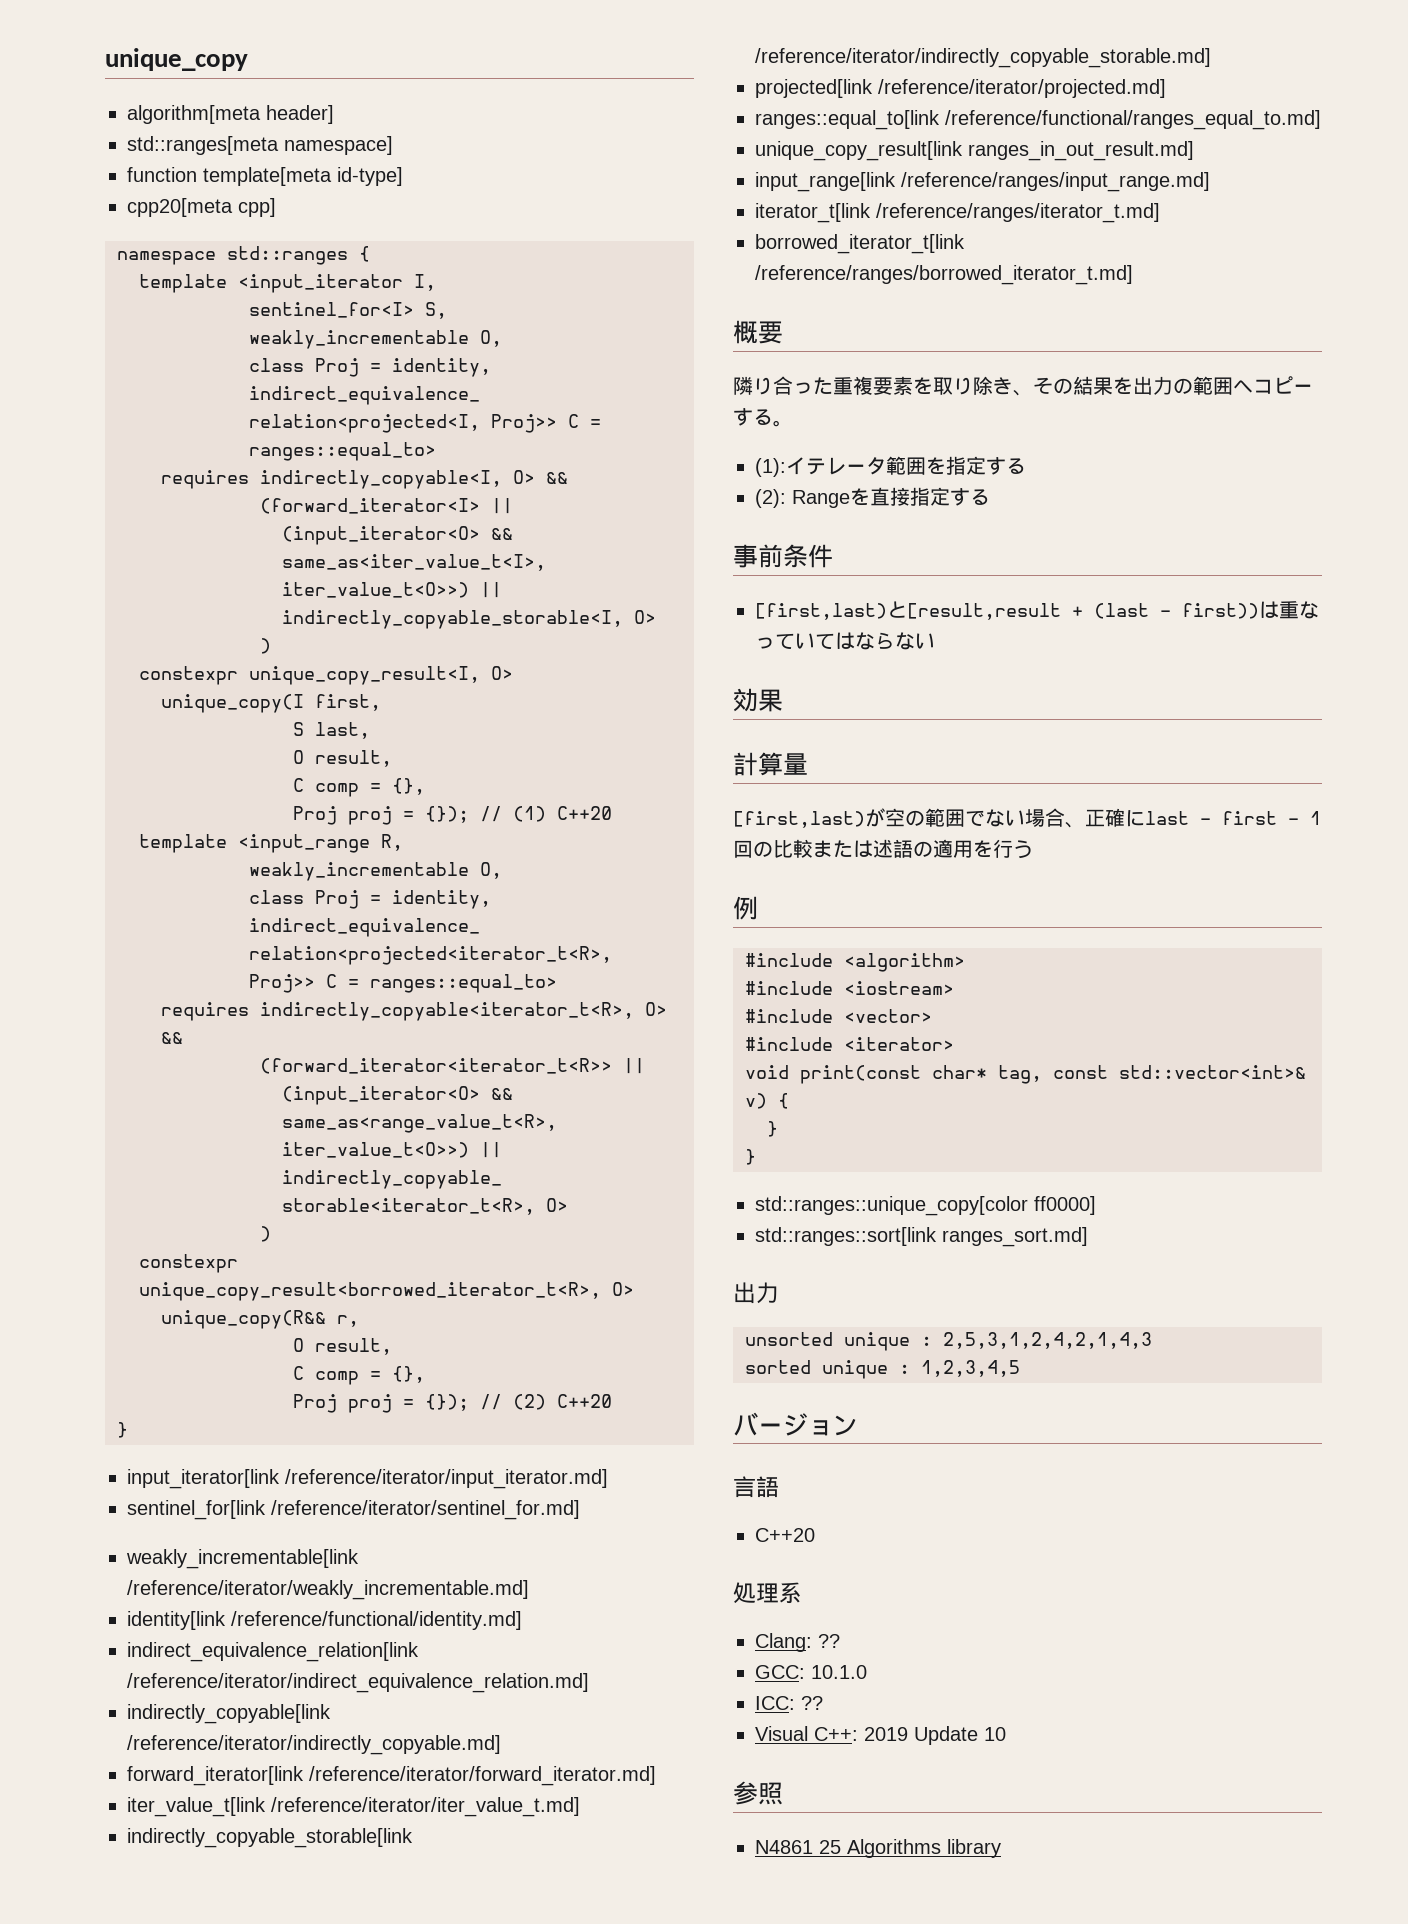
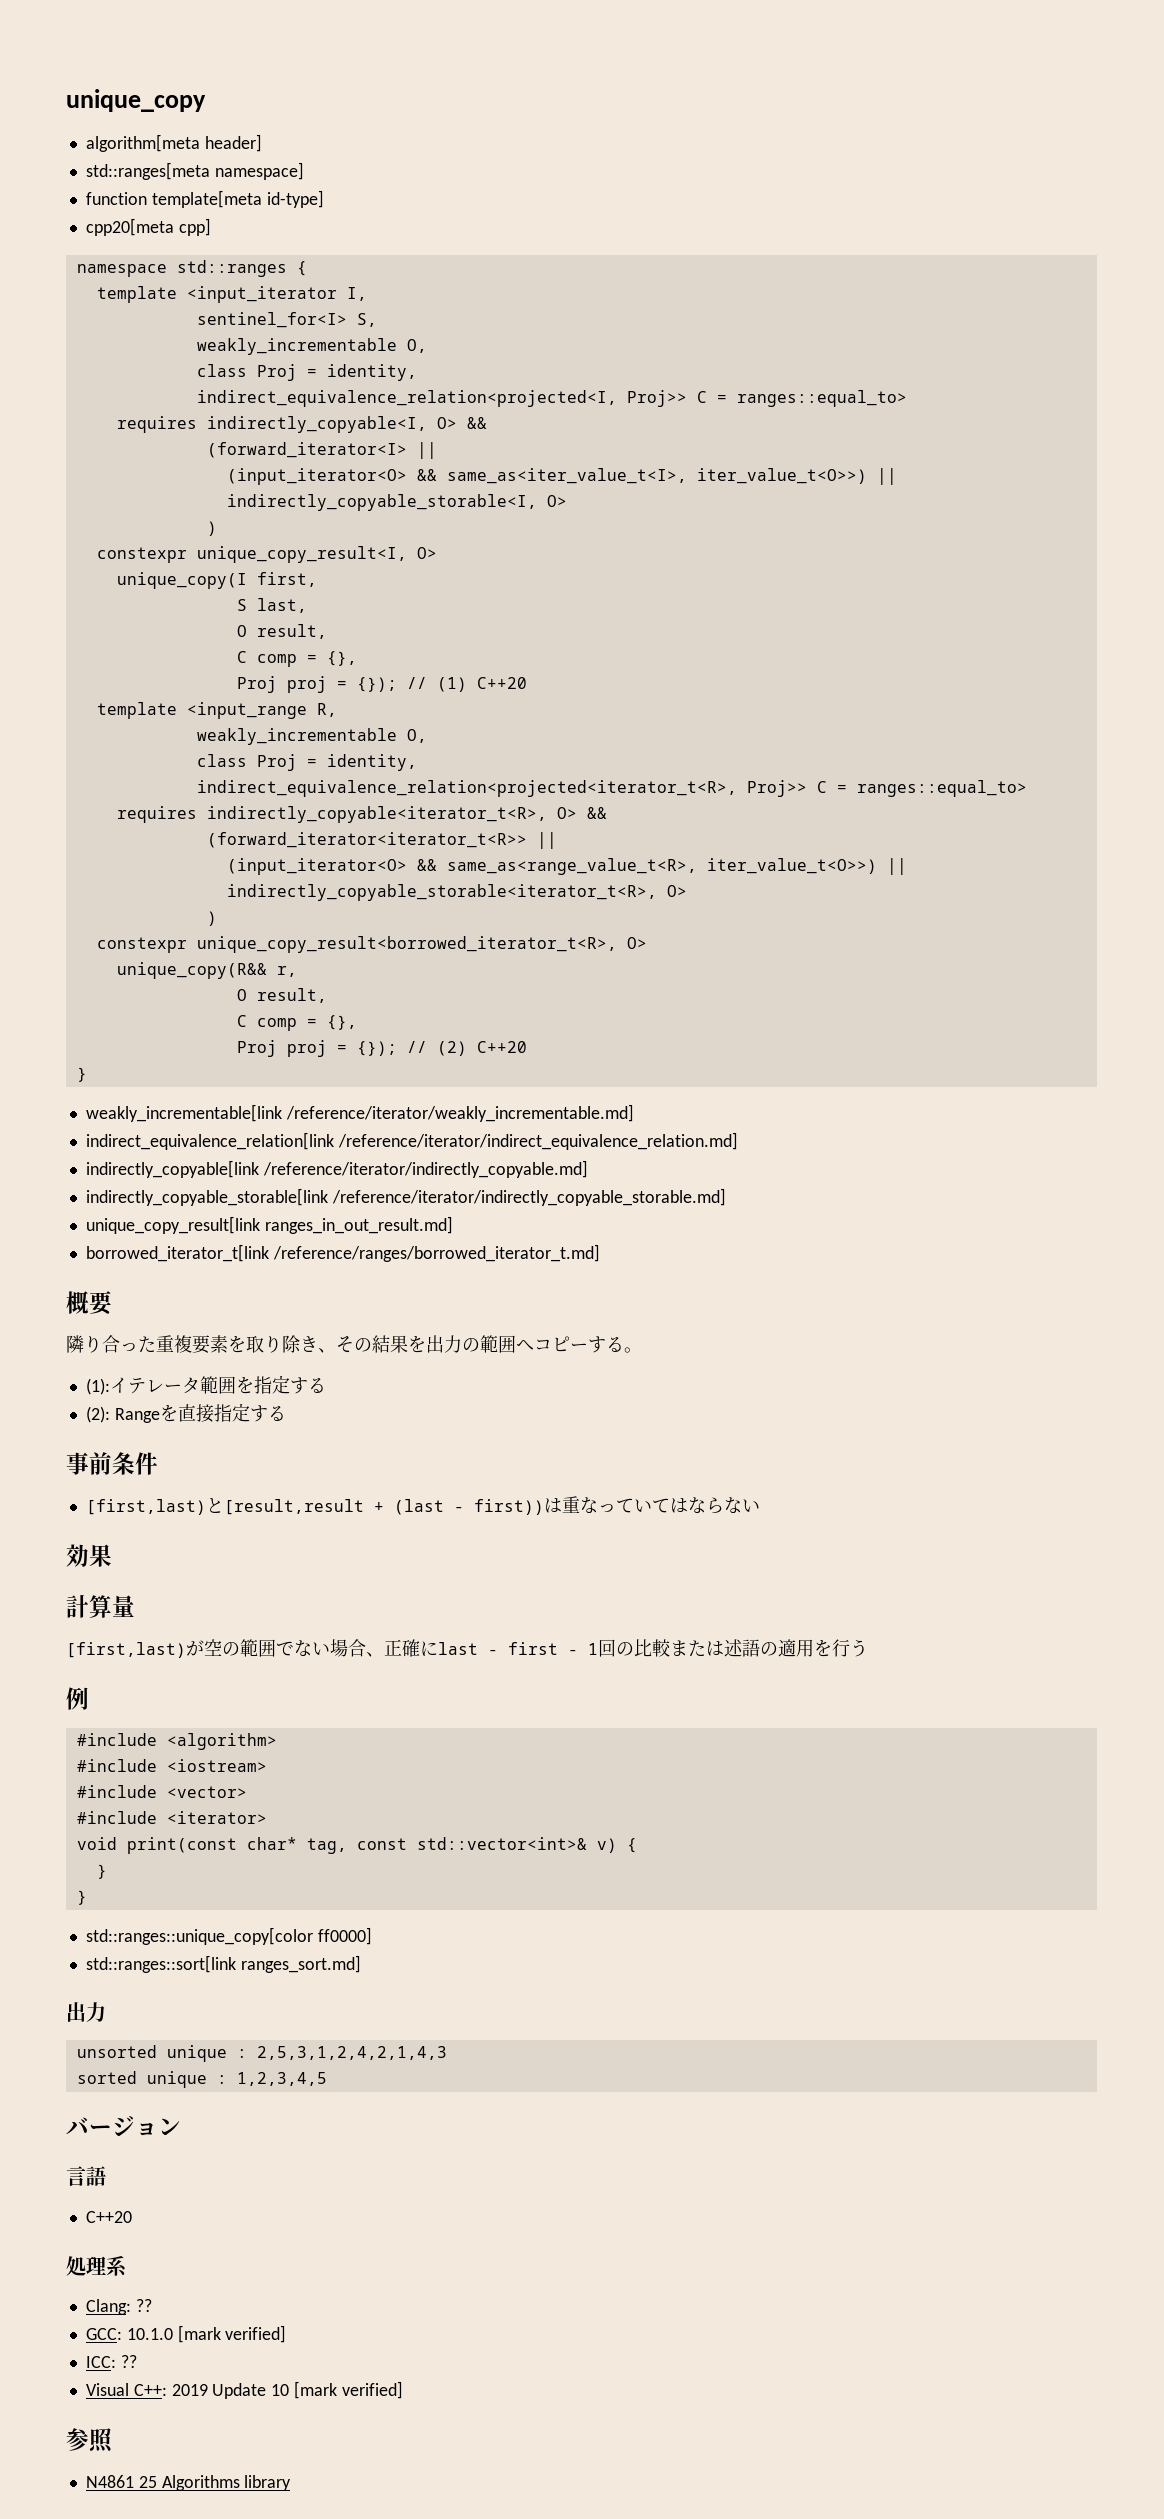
- input_iterator[link /reference/iterator/input_iterator.md]
- sentinel_for[link /reference/iterator/sentinel_for.md]
- identity[link /reference/functional/identity.md]
- forward_iterator[link /reference/iterator/forward_iterator.md]
- iter_value_t[link /reference/iterator/iter_value_t.md]
  indirectly_copyable_storable[link /reference/iterator/indirectly_copyable_storable.md]
- projected[link /reference/iterator/projected.md]
- ranges::equal_to[link /reference/functional/ranges_equal_to.md]
  unique_copy_result[link ranges_in_out_result.md]
- input_range[link /reference/ranges/input_range.md]
- iterator_t[link /reference/ranges/iterator_t.md]
- GCC: 10.1.0
+ GCC: 10.1.0 [mark verified]
- Visual C++: 2019 Update 10
+ Visual C++: 2019 Update 10 [mark verified]

